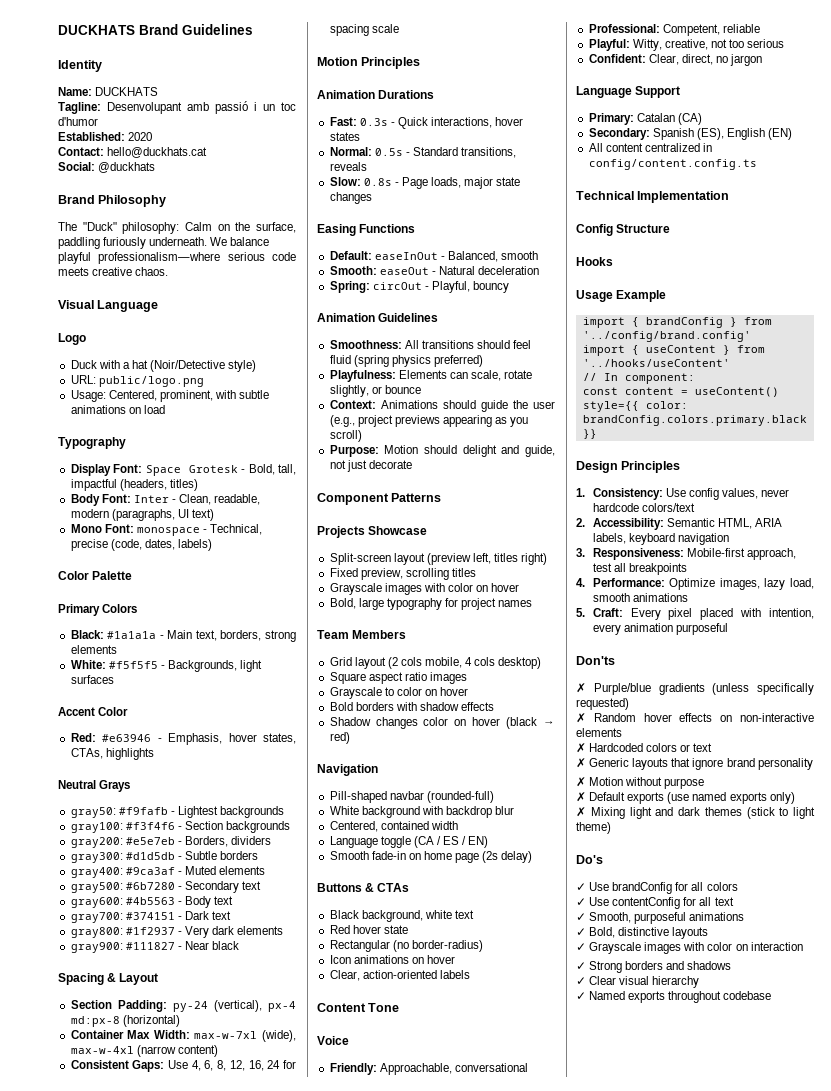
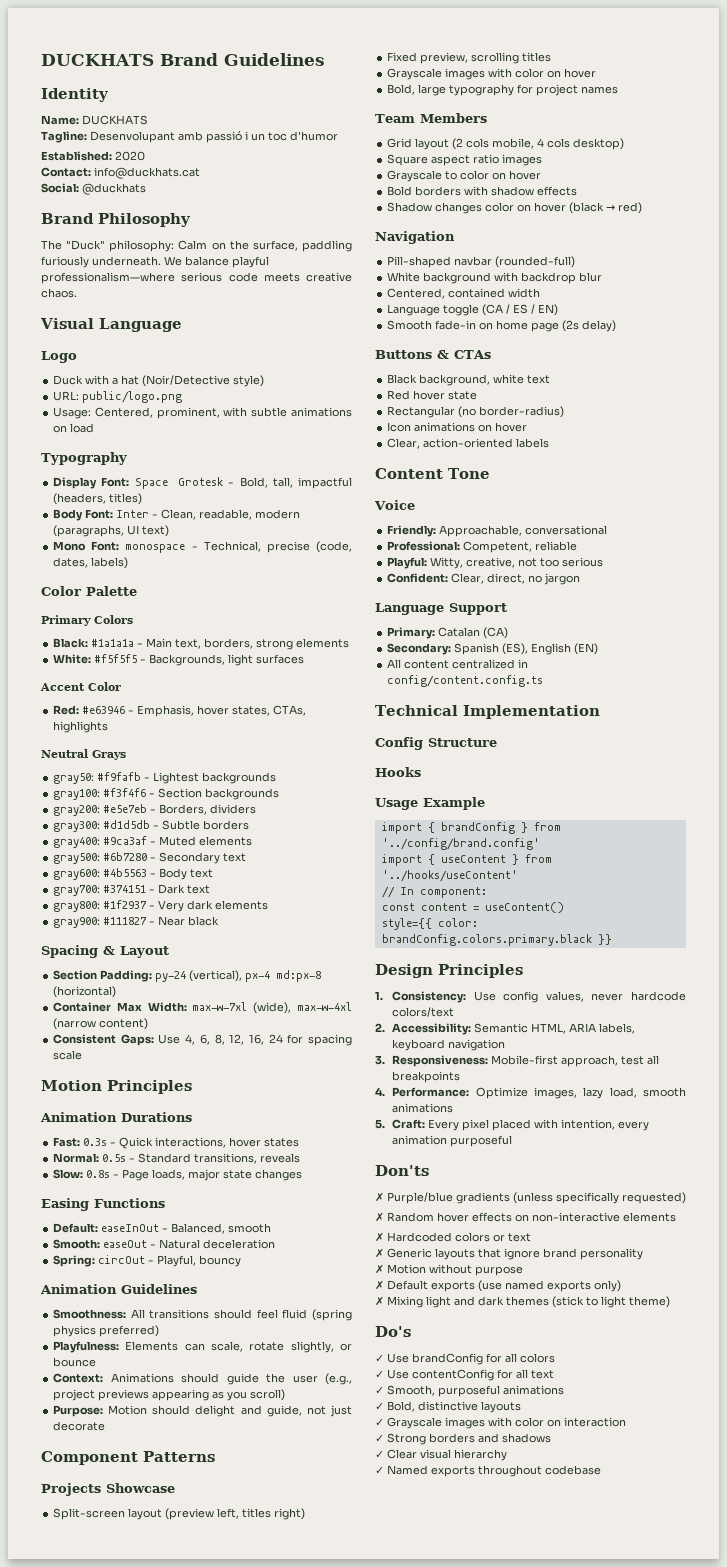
- Contact: hello@duckhats.cat
+ Contact: info@duckhats.cat

